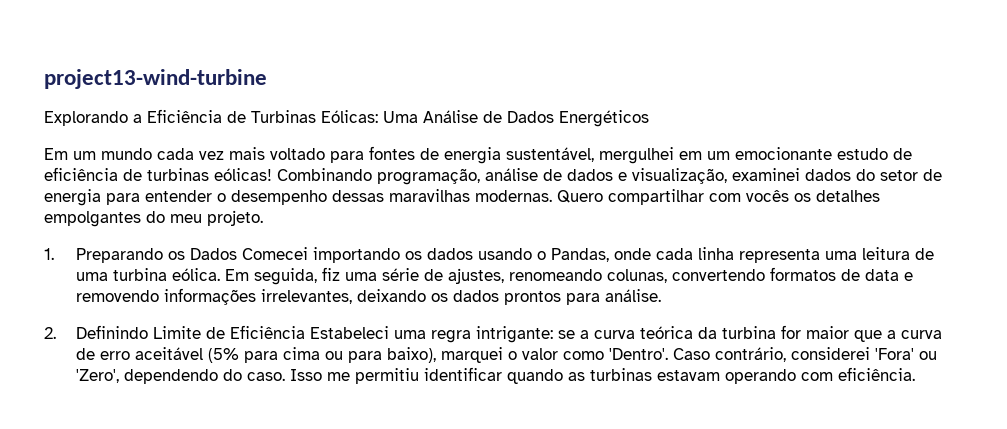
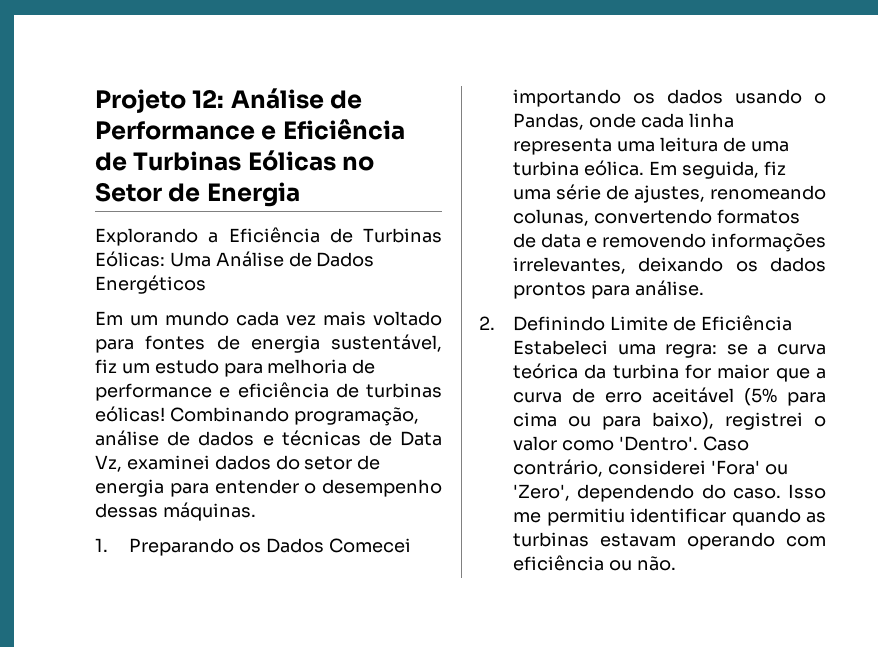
- project13-wind-turbine
+ Projeto 12: Análise de Performance e Eficiência de Turbinas Eólicas no Setor de Energia
- Em um mundo cada vez mais voltado para fontes de energia sustentável, mergulhei em um emocionante estudo de eficiência de turbinas eólicas!
+ Em um mundo cada vez mais voltado para fontes de energia sustentável, fiz um estudo para melhoria de performance e eficiência de turbinas eólicas!
- Combinando programação, análise de dados e visualização, examinei dados do setor de energia para entender o desempenho dessas maravilhas modernas. Quero compartilhar com vocês os detalhes empolgantes do meu projeto.
+ Combinando programação, análise de dados e técnicas de Data Vz, examinei dados do setor de energia para entender o desempenho dessas máquinas.
- 2. Definindo Limite de Eficiência Estabeleci uma regra intrigante: se a curva teórica da turbina for maior que a curva de erro aceitável (5% para cima ou para baixo), marquei o valor como 'Dentro'.
+ 2. Definindo Limite de Eficiência Estabeleci uma regra: se a curva teórica da turbina for maior que a curva de erro aceitável (5% para cima ou para baixo), registrei o valor como 'Dentro'.
- Isso me permitiu identificar quando as turbinas estavam operando com eficiência.
+ Isso me permitiu identificar quando as turbinas estavam operando com eficiência ou não.

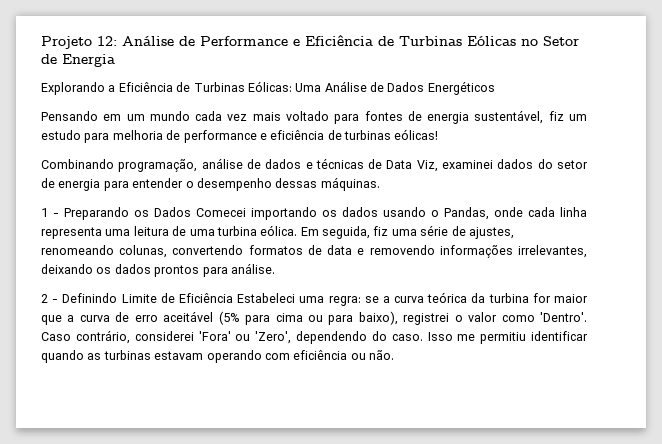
- Em um mundo cada vez mais voltado para fontes de energia sustentável, fiz um estudo para melhoria de performance e eficiência de turbinas eólicas! Combinando programação, análise de dados e técnicas de Data Vz, examinei dados do setor de energia para entender o desempenho dessas máquinas.
+ Pensando em um mundo cada vez mais voltado para fontes de energia sustentável, fiz um estudo para melhoria de performance e eficiência de turbinas eólicas!
+ Combinando programação, análise de dados e técnicas de Data Viz, examinei dados do setor de energia para entender o desempenho dessas máquinas.
- 1. Preparando os Dados Comecei importando os dados usando o Pandas, onde cada linha representa uma leitura de uma turbina eólica.
+ 1 - Preparando os Dados Comecei importando os dados usando o Pandas, onde cada linha representa uma leitura de uma turbina eólica.
- 2. Definindo Limite de Eficiência Estabeleci uma regra: se a curva teórica da turbina for maior que a curva de erro aceitável (5% para cima ou para baixo), registrei o valor como 'Dentro'.
+ 2 - Definindo Limite de Eficiência Estabeleci uma regra: se a curva teórica da turbina for maior que a curva de erro aceitável (5% para cima ou para baixo), registrei o valor como 'Dentro'.

